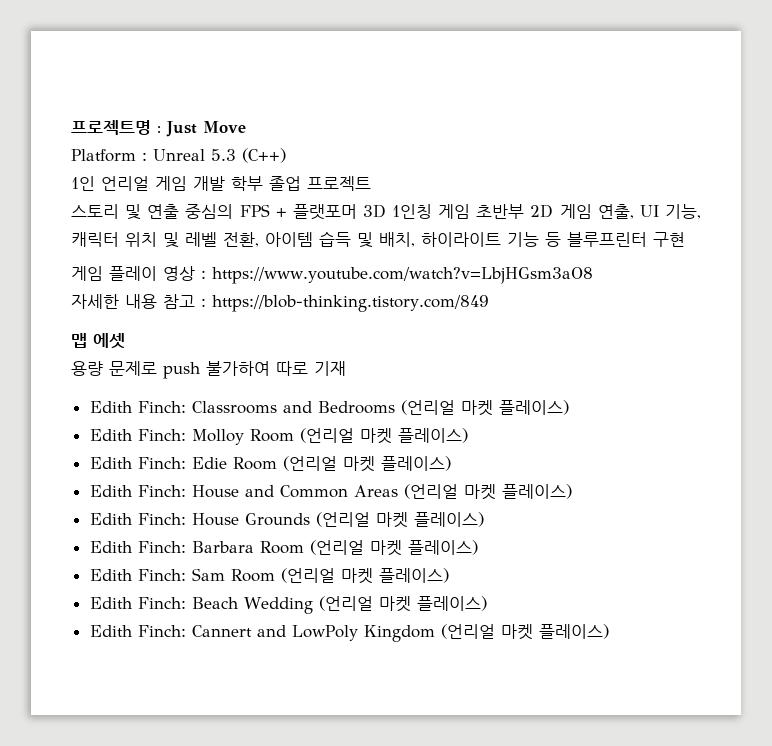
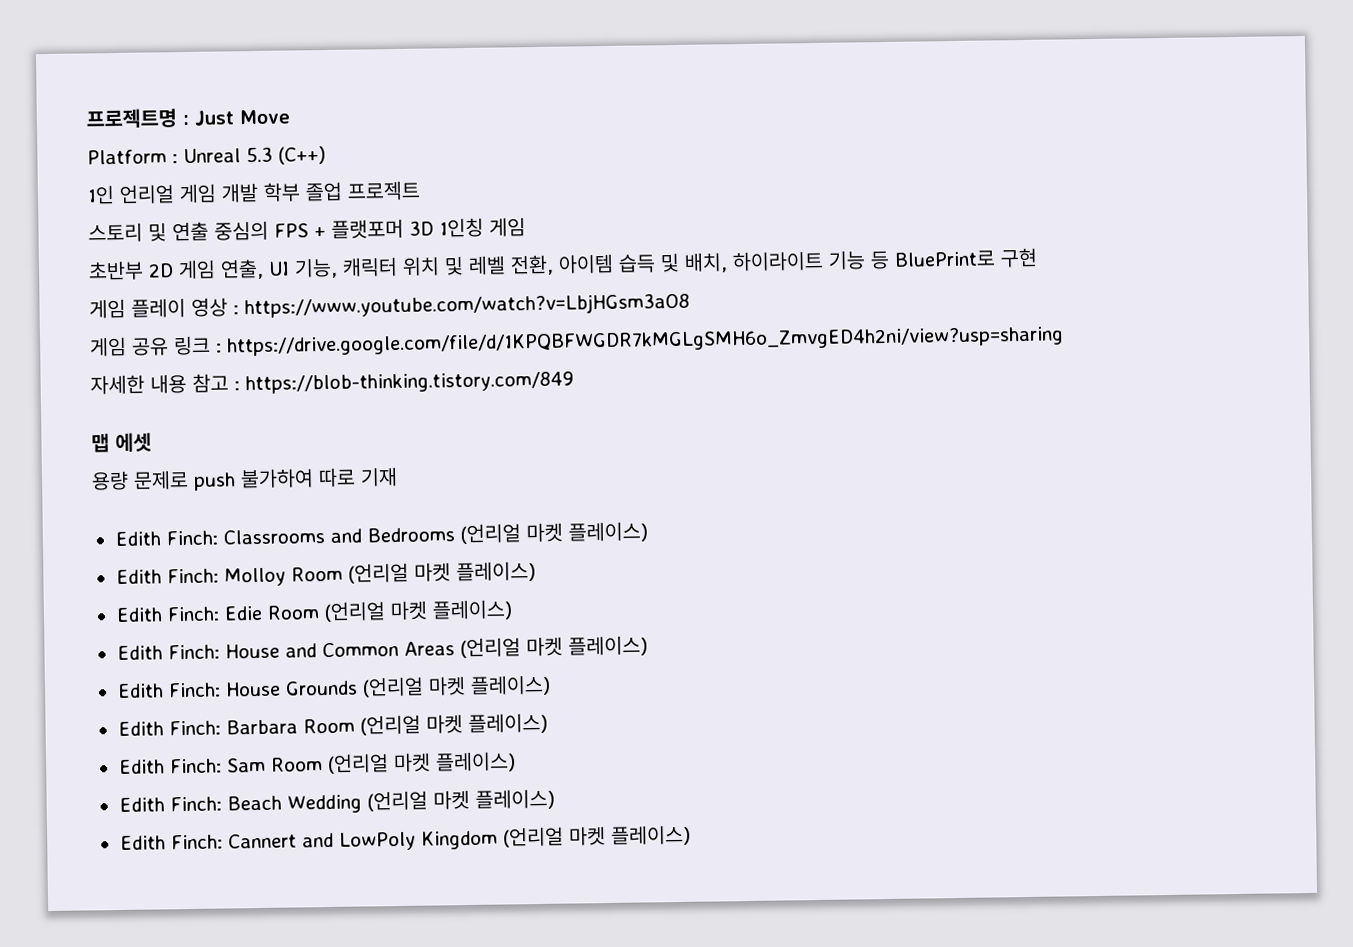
- 스토리 및 연출 중심의 FPS + 플랫포머 3D 1인칭 게임 초반부 2D 게임 연출, UI 기능, 캐릭터 위치 및 레벨 전환, 아이템 습득 및 배치, 하이라이트 기능 등 블루프린터 구현
+ 스토리 및 연출 중심의 FPS + 플랫포머 3D 1인칭 게임
+ 초반부 2D 게임 연출, UI 기능, 캐릭터 위치 및 레벨 전환, 아이템 습득 및 배치, 하이라이트 기능 등 BluePrint로 구현
+ 게임 공유 링크 : https://drive.google.com/file/d/1KPQBFWGDR7kMGLgSMH6o_ZmvgED4h2ni/view?usp=sharing

